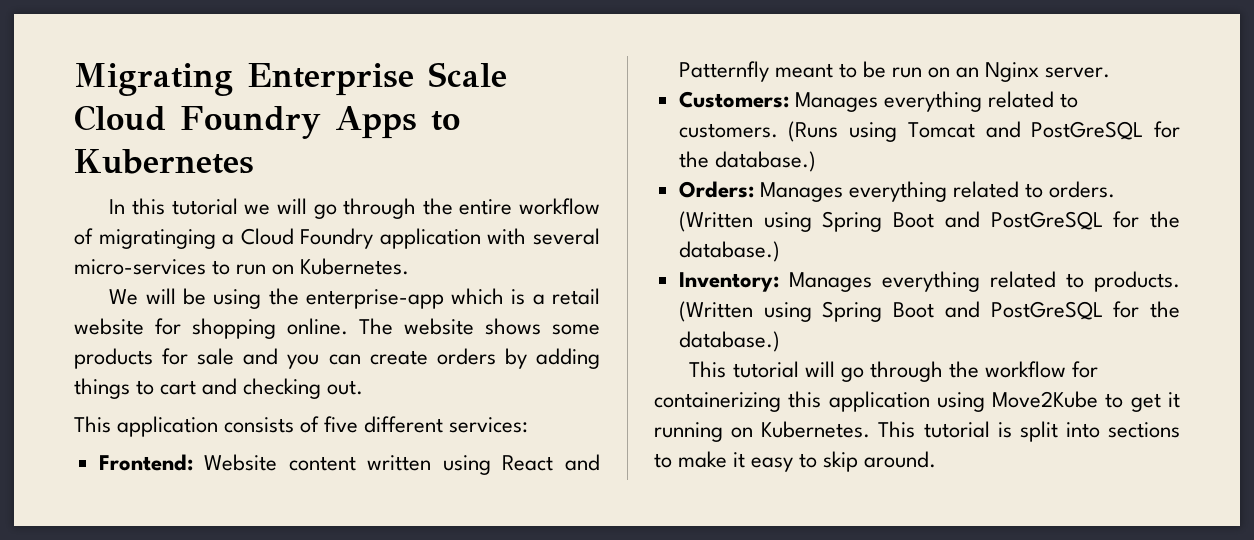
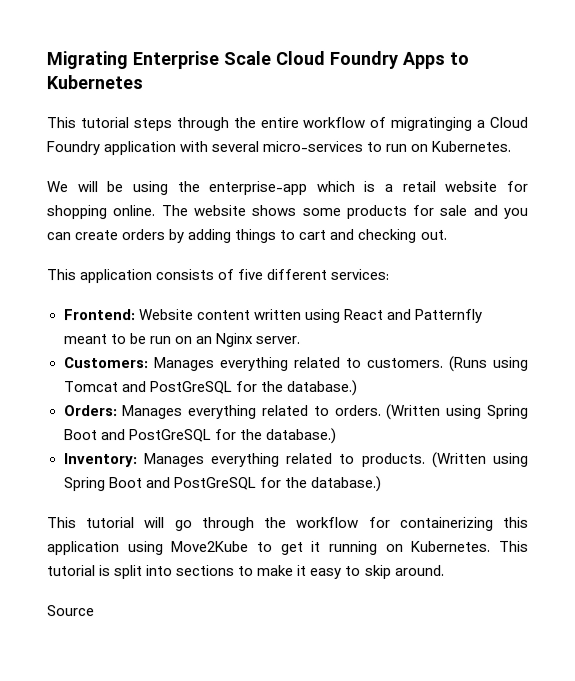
- In this tutorial we will go through the entire workflow of migratinging a Cloud Foundry application with several micro-services to run on Kubernetes.
+ This tutorial steps through the entire workflow of migratinging a Cloud Foundry application with several micro-services to run on Kubernetes.
+ Source

